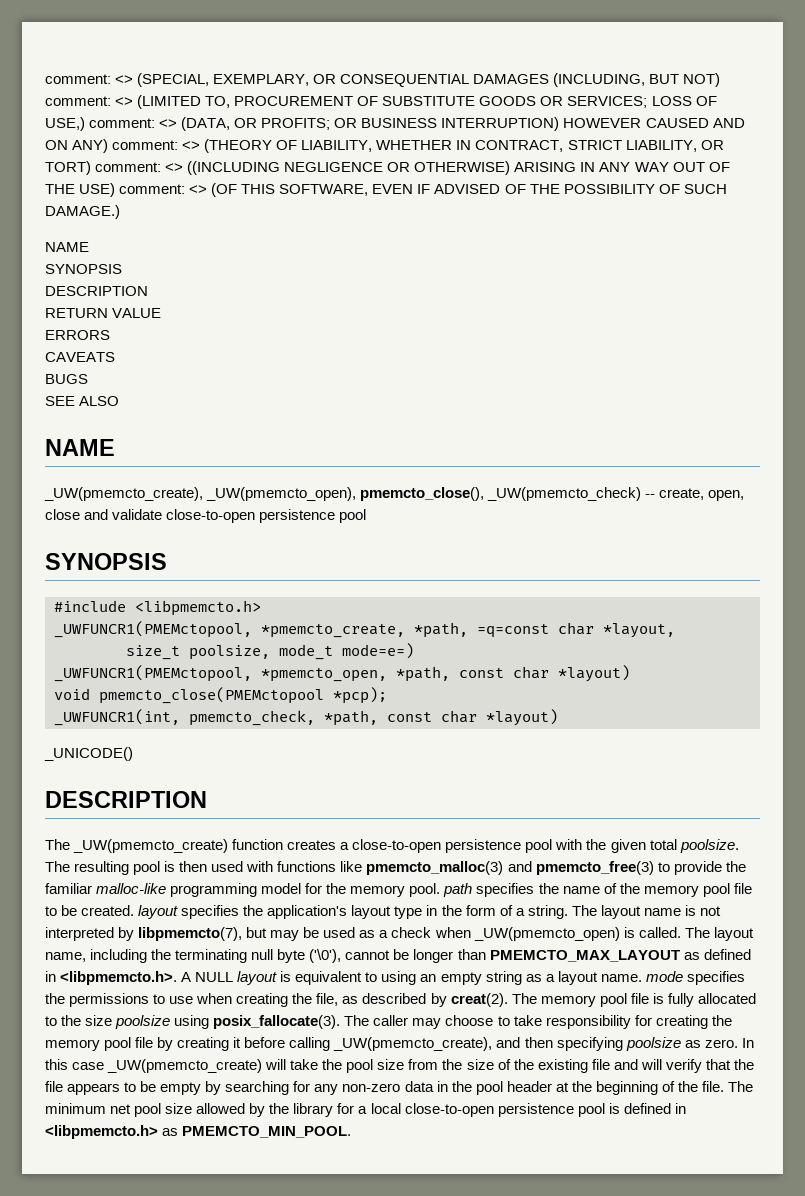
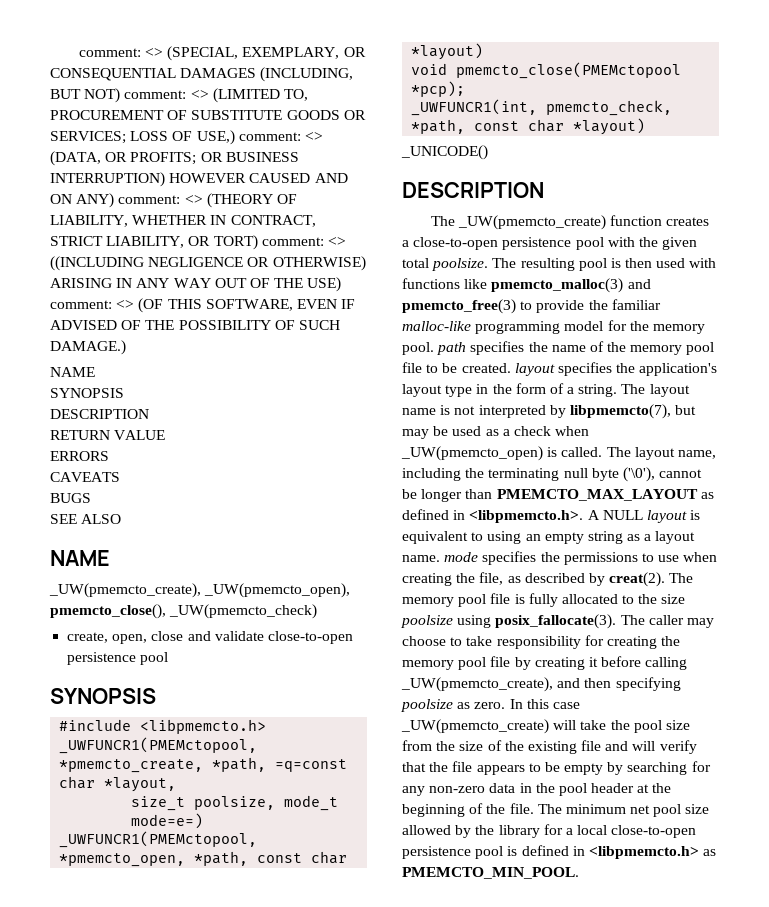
- _UW(pmemcto_create), _UW(pmemcto_open), pmemcto_close(), _UW(pmemcto_check) -- create, open, close and validate close-to-open persistence pool
+ _UW(pmemcto_create), _UW(pmemcto_open), pmemcto_close(), _UW(pmemcto_check)
+ create, open, close and validate close-to-open persistence pool

